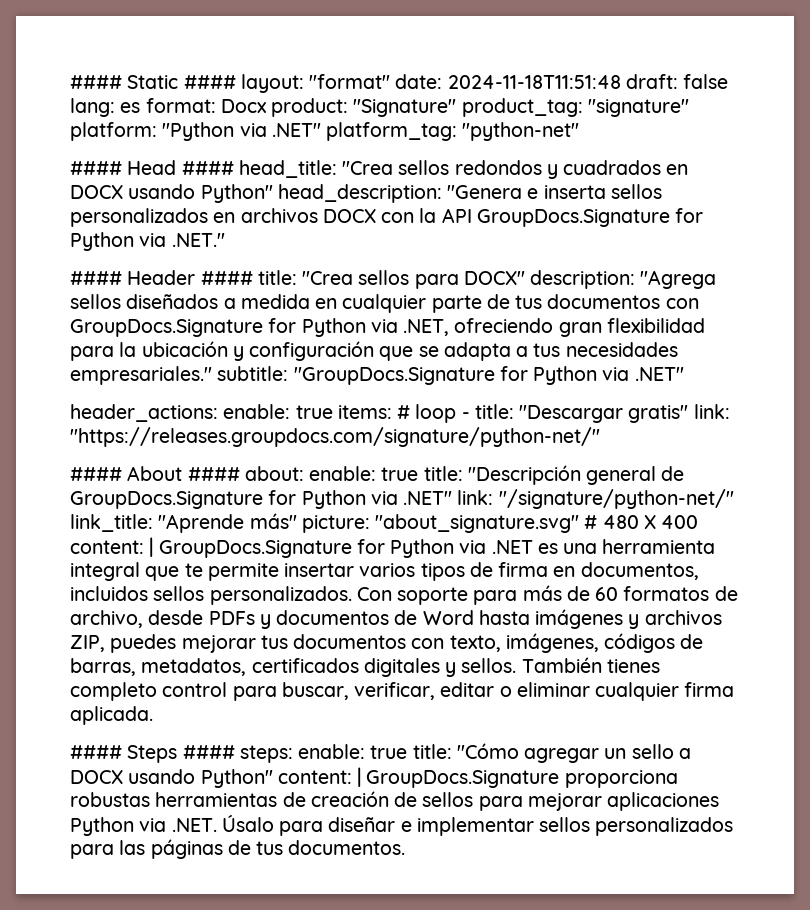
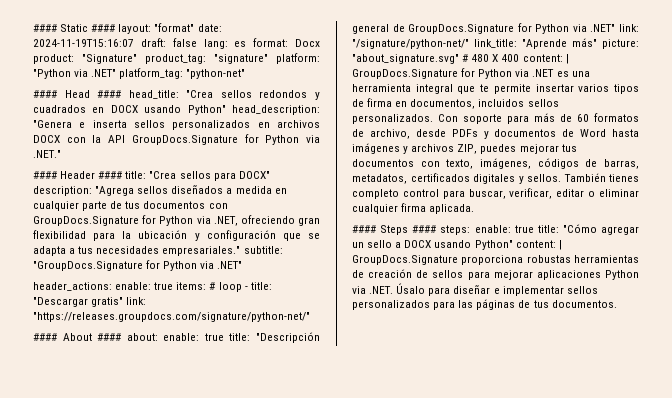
- #### Static #### layout: "format" date: 2024-11-18T11:51:48 draft: false lang: es format: Docx product: "Signature" product_tag: "signature" platform: "Python via .NET" platform_tag: "python-net"
+ #### Static #### layout: "format" date: 2024-11-19T15:16:07 draft: false lang: es format: Docx product: "Signature" product_tag: "signature" platform: "Python via .NET" platform_tag: "python-net"

